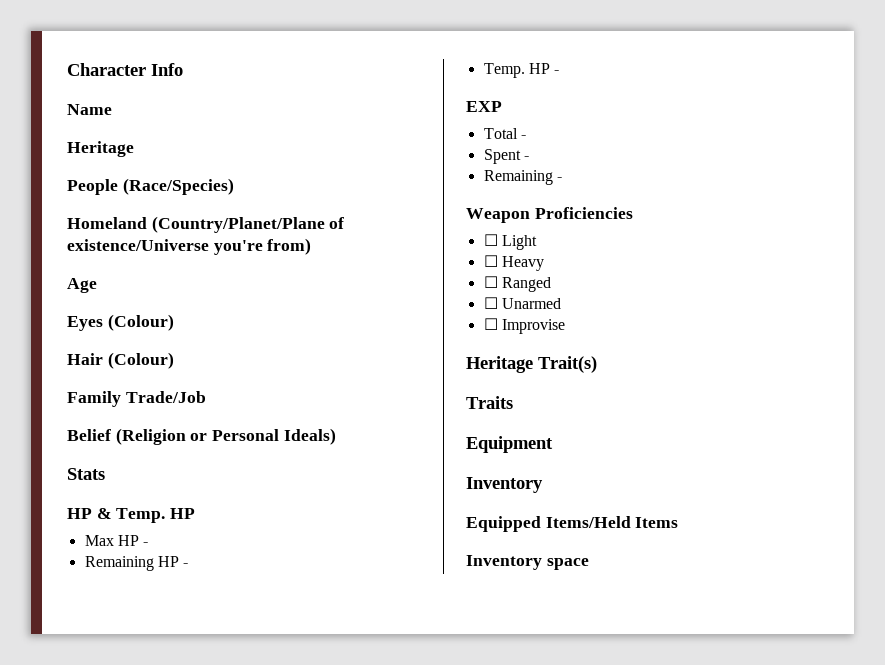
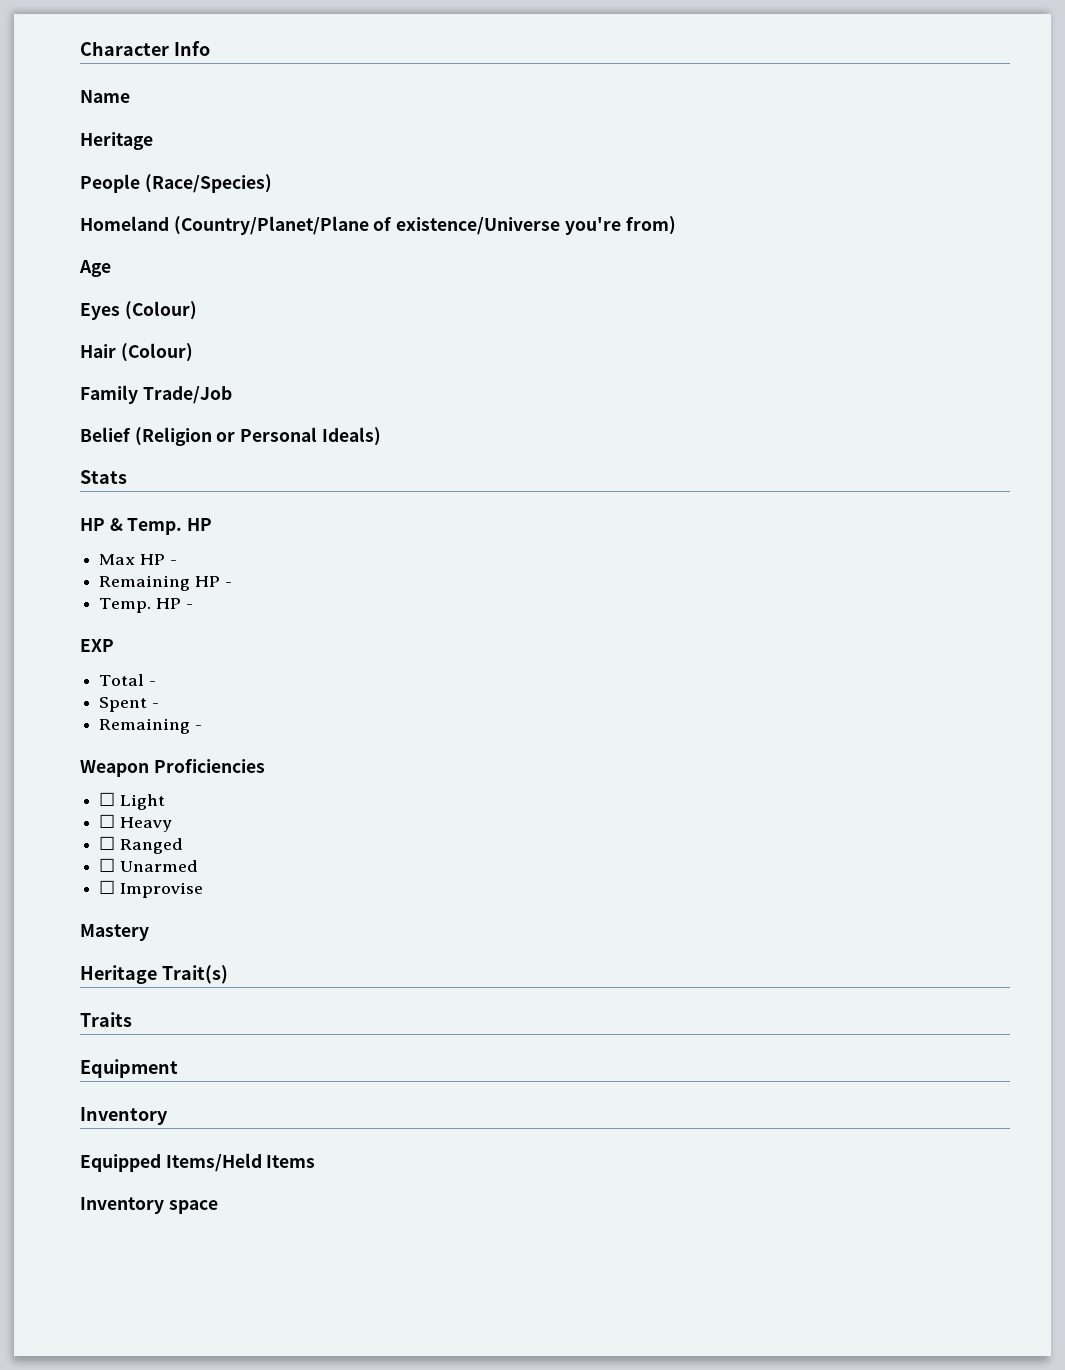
+ Mastery

